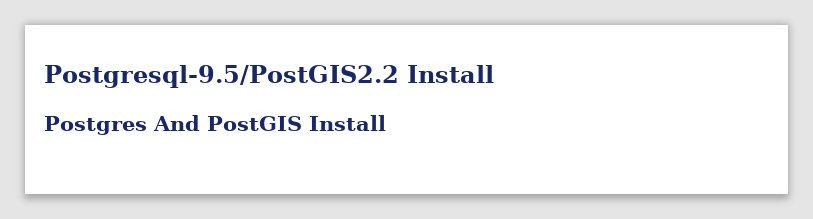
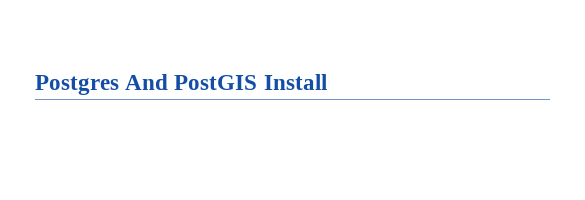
- Postgresql-9.5/PostGIS2.2 Install

